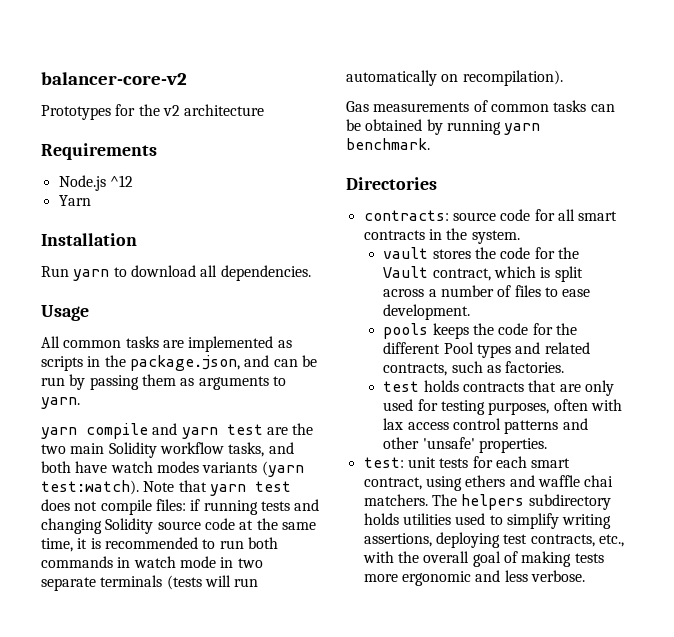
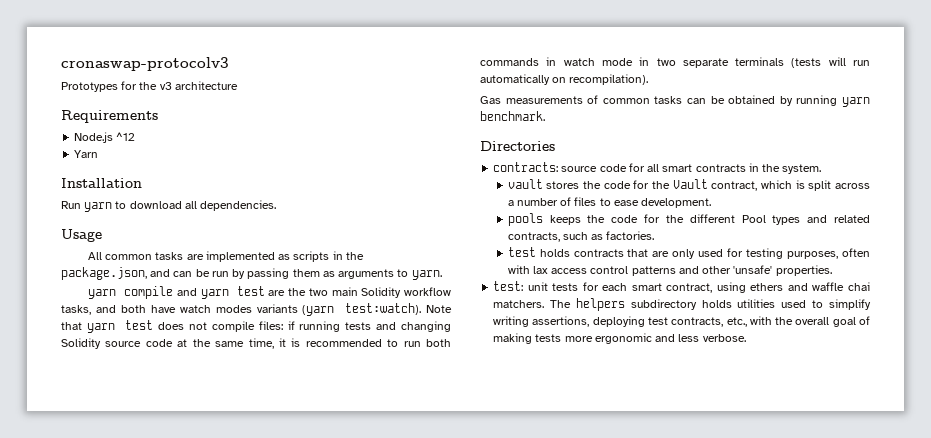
- balancer-core-v2
+ cronaswap-protocolv3
- Prototypes for the v2 architecture
+ Prototypes for the v3 architecture

